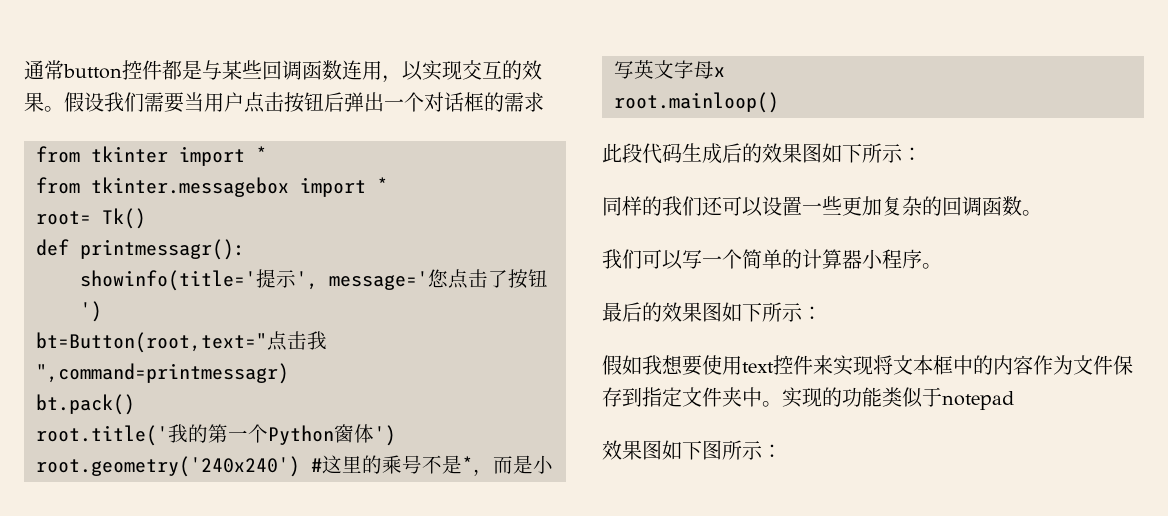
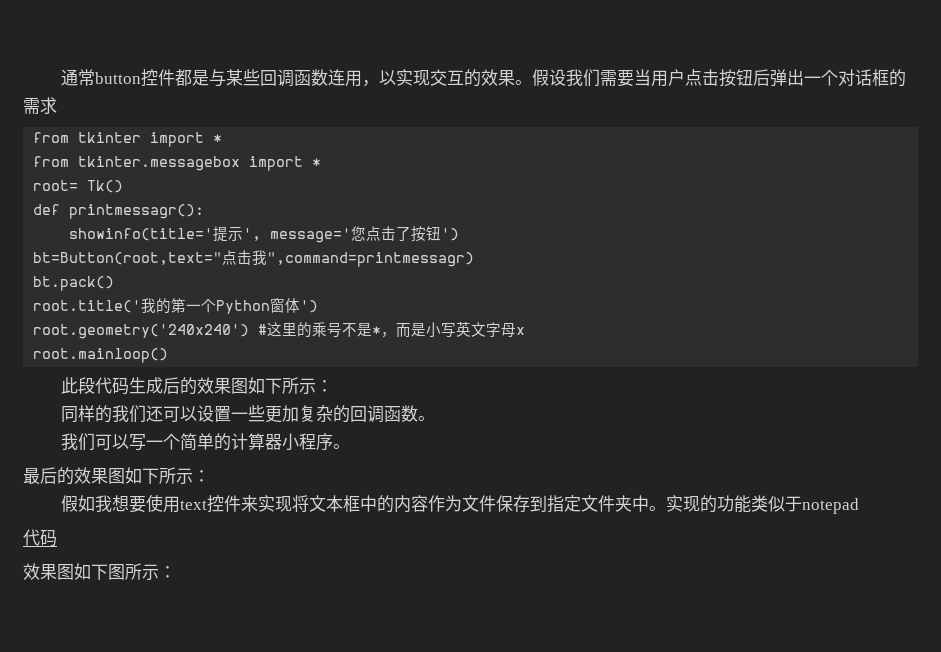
  实现的功能类似于notepad
+ 代码

